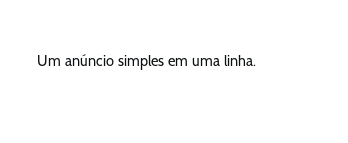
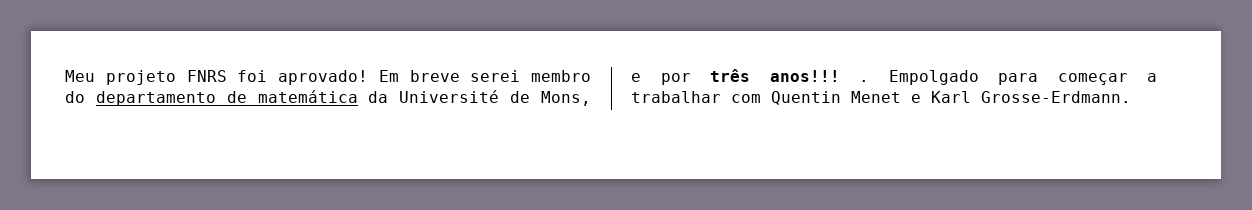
- Um anúncio simples em uma linha.
+ Meu projeto FNRS foi aprovado! Em breve serei membro do departamento de matemática da Université de Mons, e por três anos!!! . Empolgado para começar a trabalhar com Quentin Menet e Karl Grosse-Erdmann.

